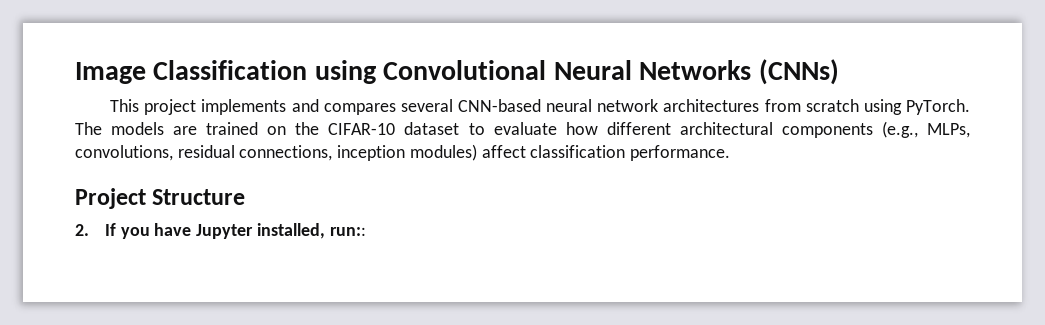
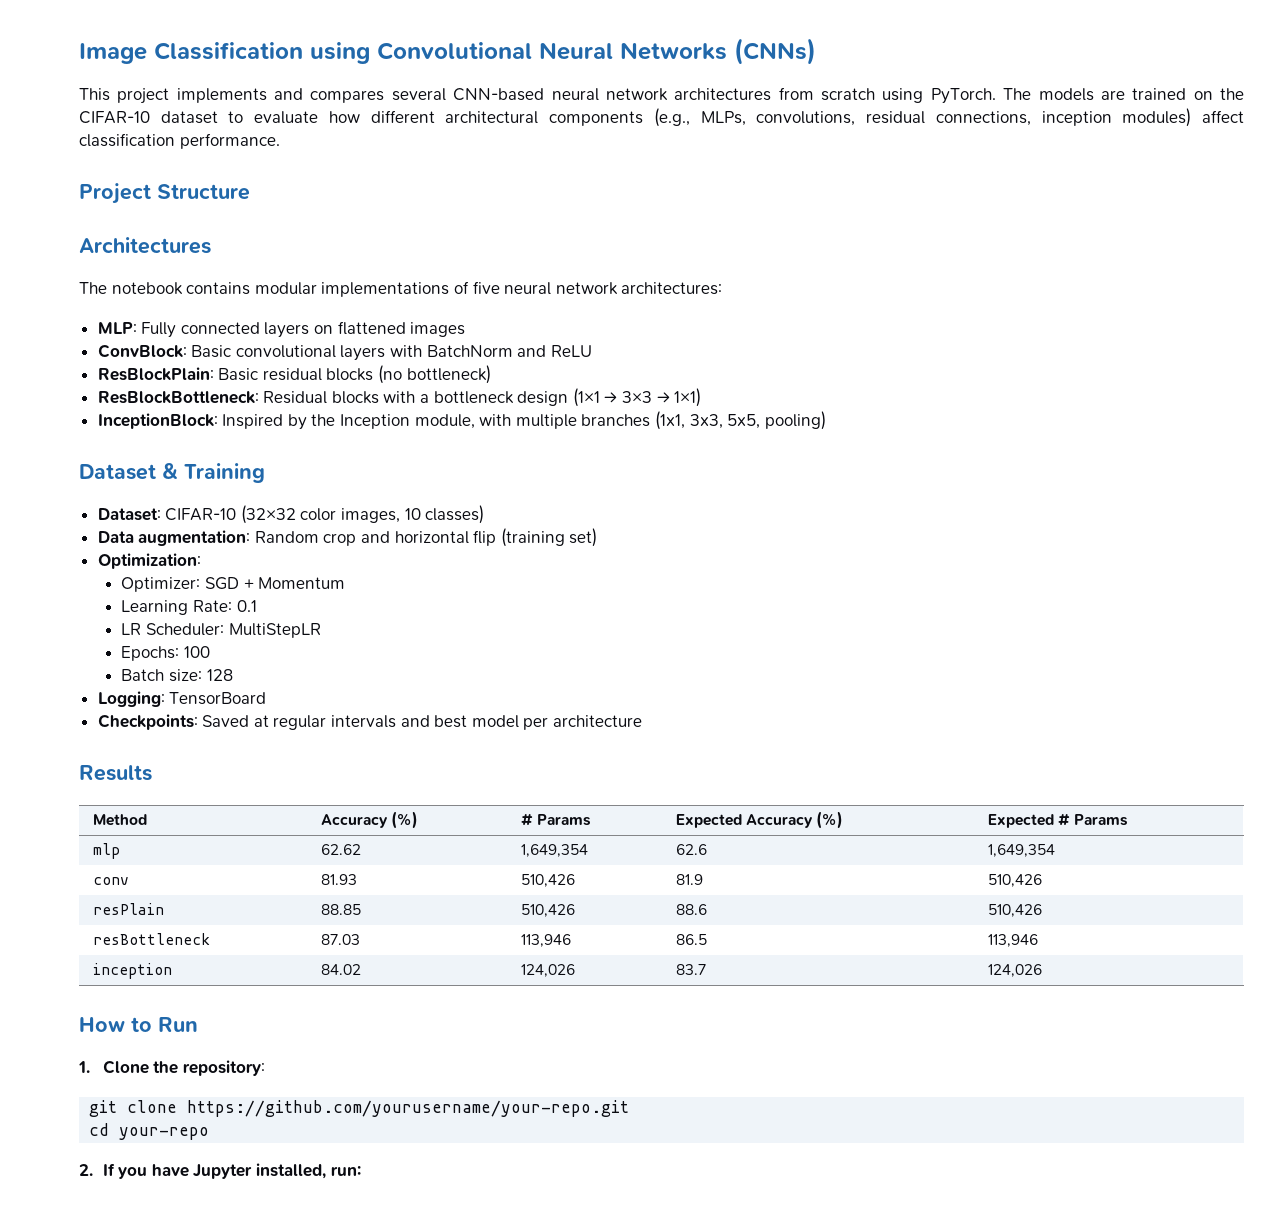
+ Architectures
+ The notebook contains modular implementations of five neural network architectures:
+ MLP: Fully connected layers on flattened images
+ ConvBlock: Basic convolutional layers with BatchNorm and ReLU
+ ResBlockPlain: Basic residual blocks (no bottleneck)
+ ResBlockBottleneck: Residual blocks with a bottleneck design (1×1 → 3×3 → 1×1)
+ InceptionBlock: Inspired by the Inception module, with multiple branches (1x1, 3x3, 5x5, pooling)
+ Dataset & Training
+ Dataset: CIFAR-10 (32×32 color images, 10 classes)
+ Data augmentation: Random crop and horizontal flip (training set)
+ Optimization:
+ Optimizer: SGD + Momentum
+ Learning Rate: 0.1
+ LR Scheduler: MultiStepLR
+ Epochs: 100
+ Batch size: 128
+ Logging: TensorBoard
+ Checkpoints: Saved at regular intervals and best model per architecture
+ Results
+ Method | Accuracy (%) | # Params | Expected Accuracy (%) | Expected # Params
+ mlp | 62.62 | 1,649,354 | 62.6 | 1,649,354
+ conv | 81.93 | 510,426 | 81.9 | 510,426
+ resPlain | 88.85 | 510,426 | 88.6 | 510,426
+ resBottleneck | 87.03 | 113,946 | 86.5 | 113,946
+ inception | 84.02 | 124,026 | 83.7 | 124,026
+ How to Run
+ 1. Clone the repository:
+ git clone https://github.com/yourusername/your-repo.git
+ cd your-repo
- 2. If you have Jupyter installed, run::
+ 2. If you have Jupyter installed, run:

